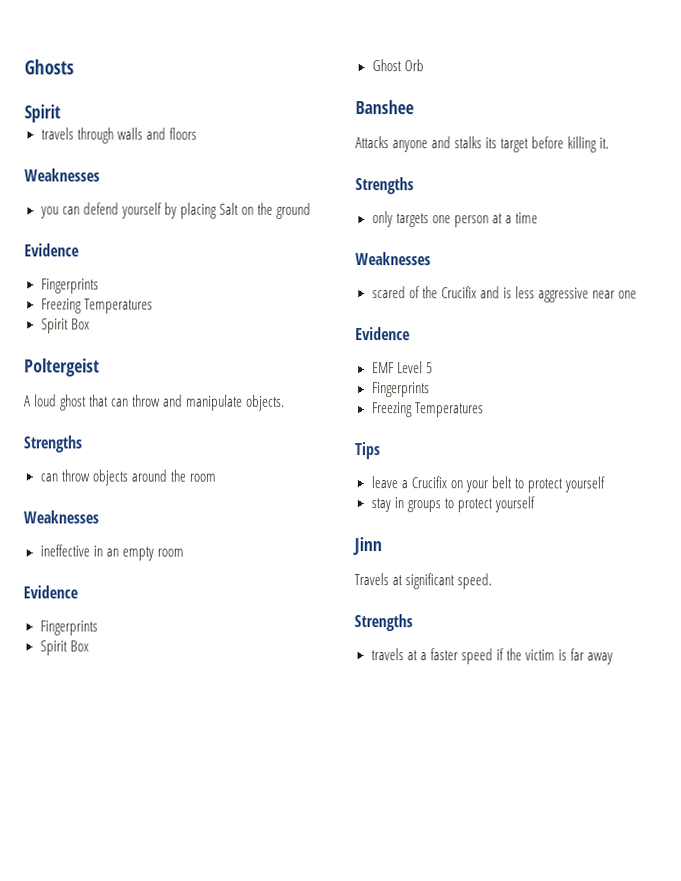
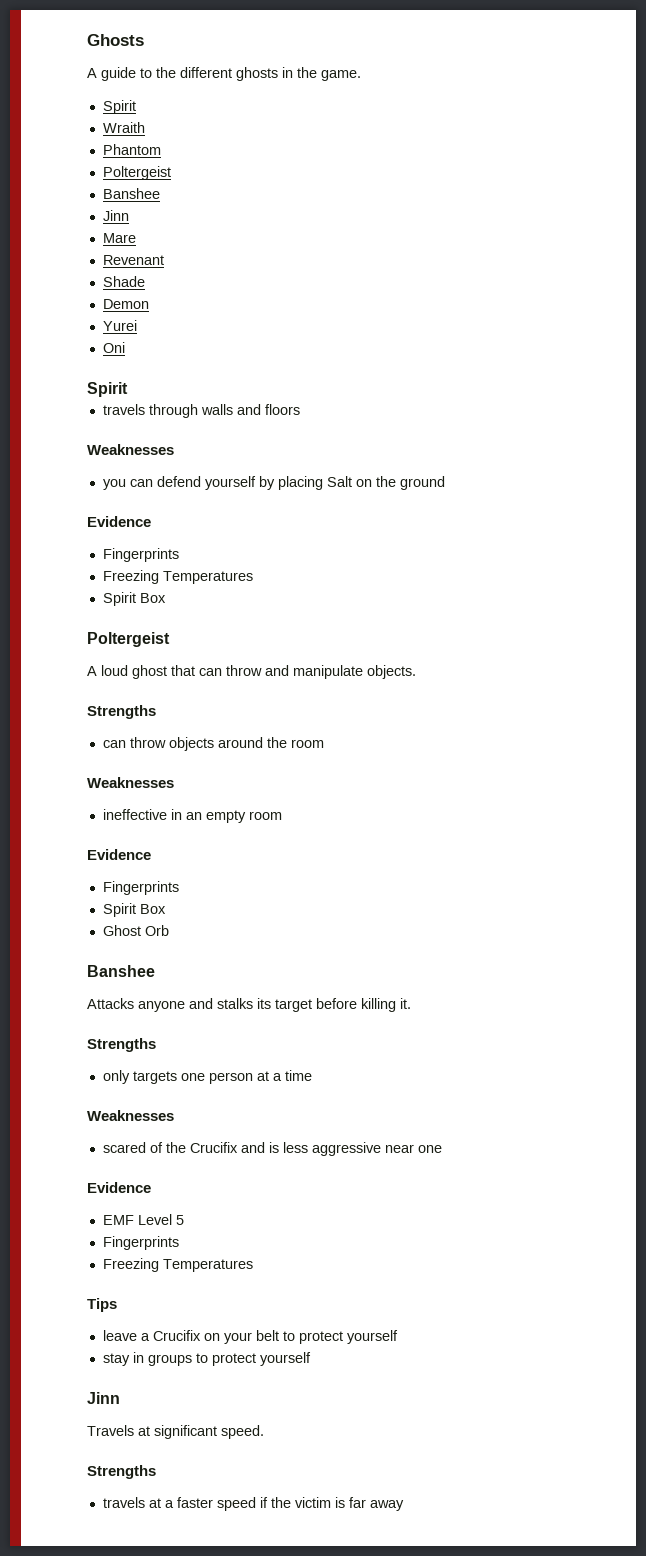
+ A guide to the different ghosts in the game.
+ Spirit
+ Wraith
+ Phantom
+ Poltergeist
+ Banshee
+ Jinn
+ Mare
+ Revenant
+ Shade
+ Demon
+ Yurei
+ Oni

